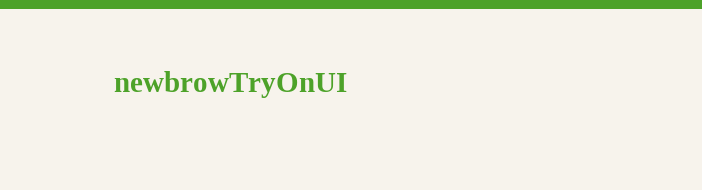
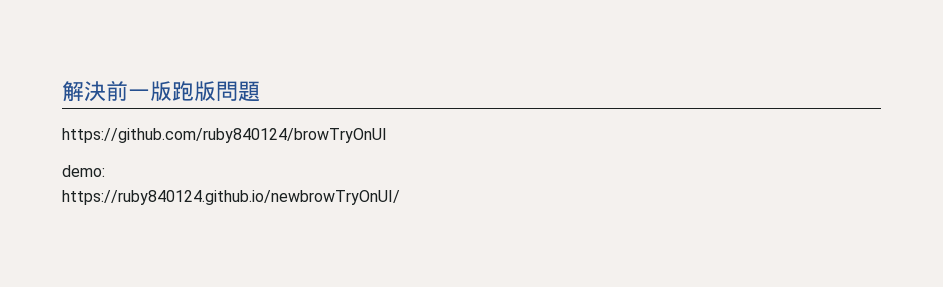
- newbrowTryOnUI
+ 解決前一版跑版問題
+ https://github.com/ruby840124/browTryOnUI
+ demo:
+ https://ruby840124.github.io/newbrowTryOnUI/

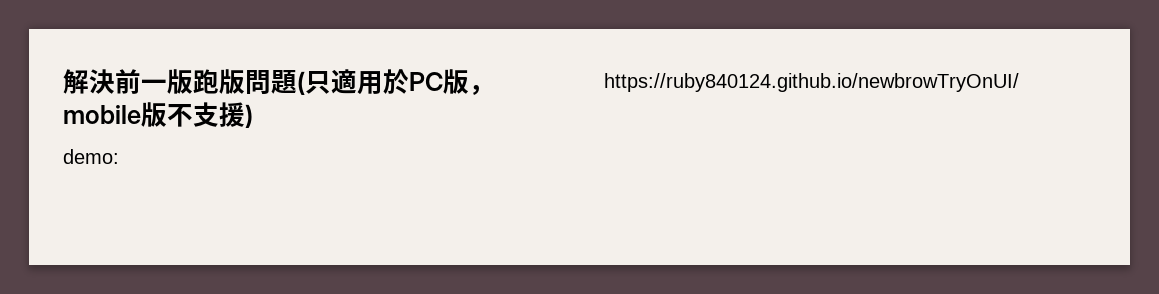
- 解決前一版跑版問題
- https://github.com/ruby840124/browTryOnUI
+ 解決前一版跑版問題(只適用於PC版，mobile版不支援)

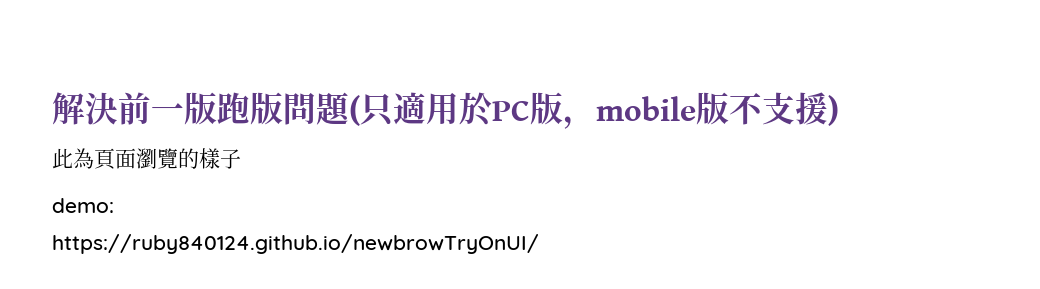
+ 此為頁面瀏覽的樣子

